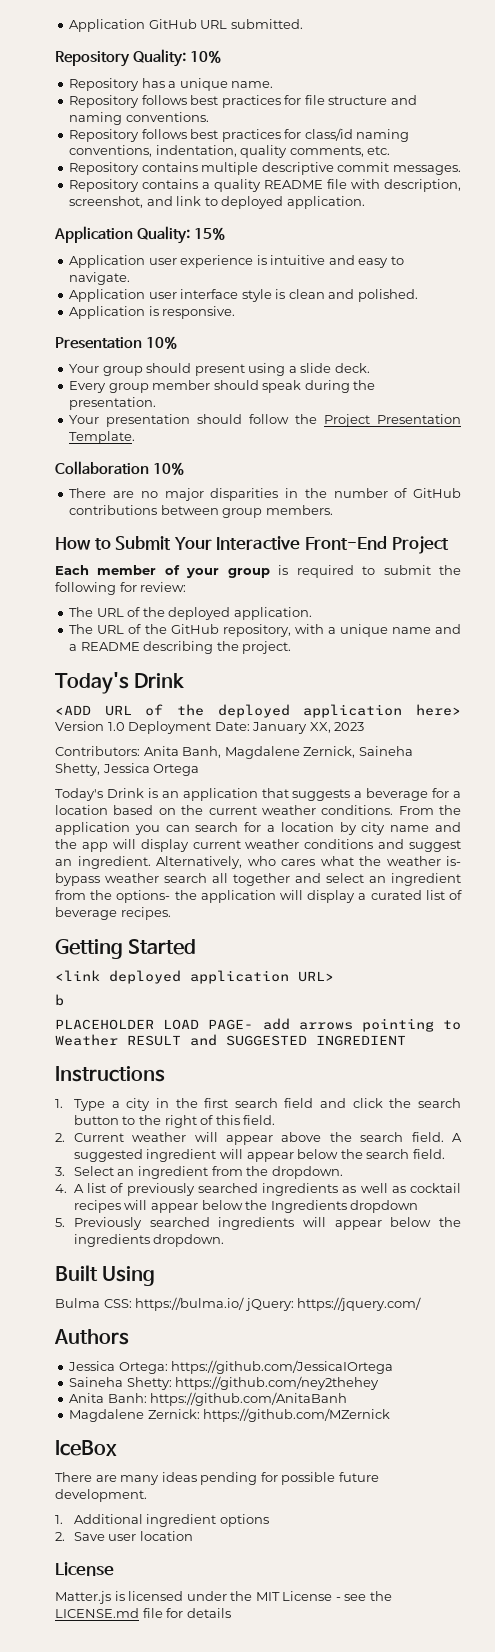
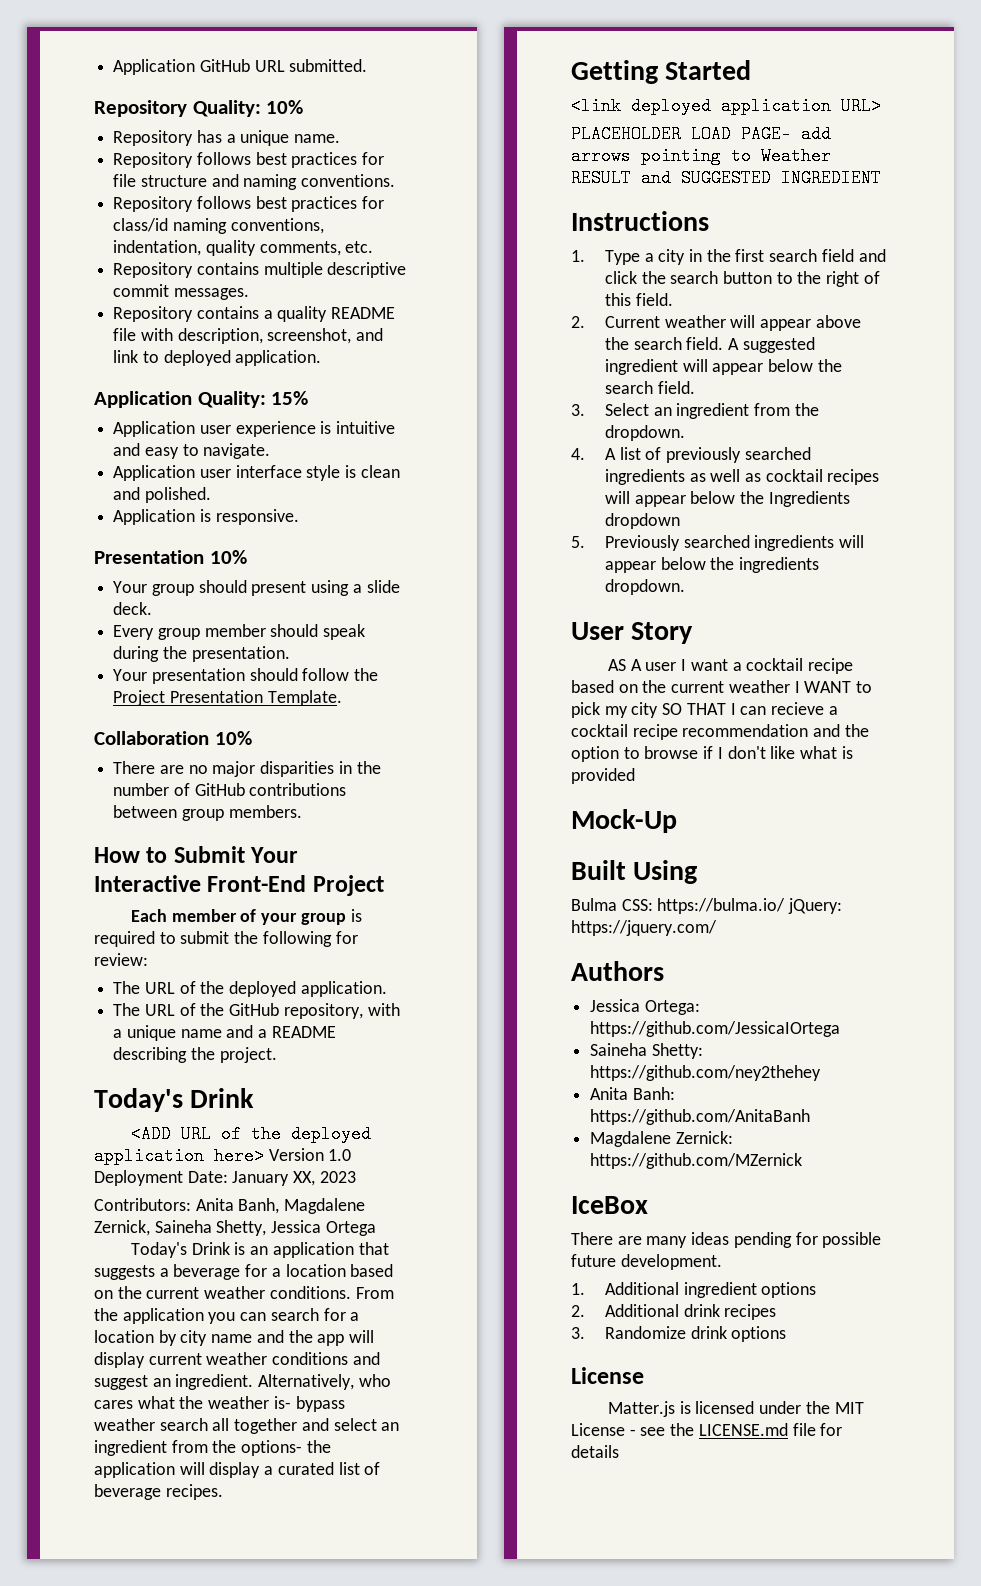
- b
+ User Story
+ AS A user I want a cocktail recipe based on the current weather I WANT to pick my city SO THAT I can recieve a cocktail recipe recommendation and the option to browse if I don't like what is provided
+ Mock-Up
- 2. Save user location
+ 2. Additional drink recipes
+ 3. Randomize drink options

